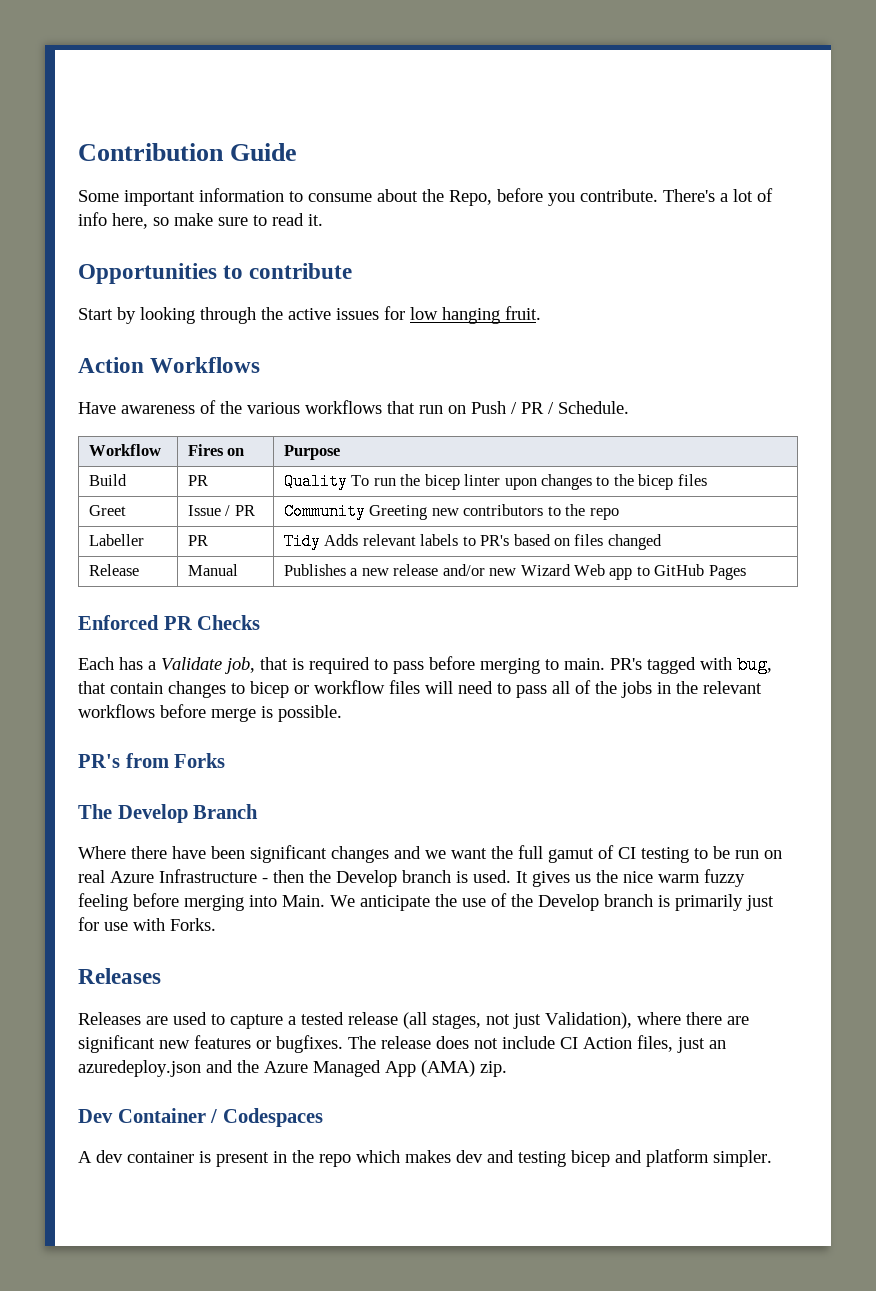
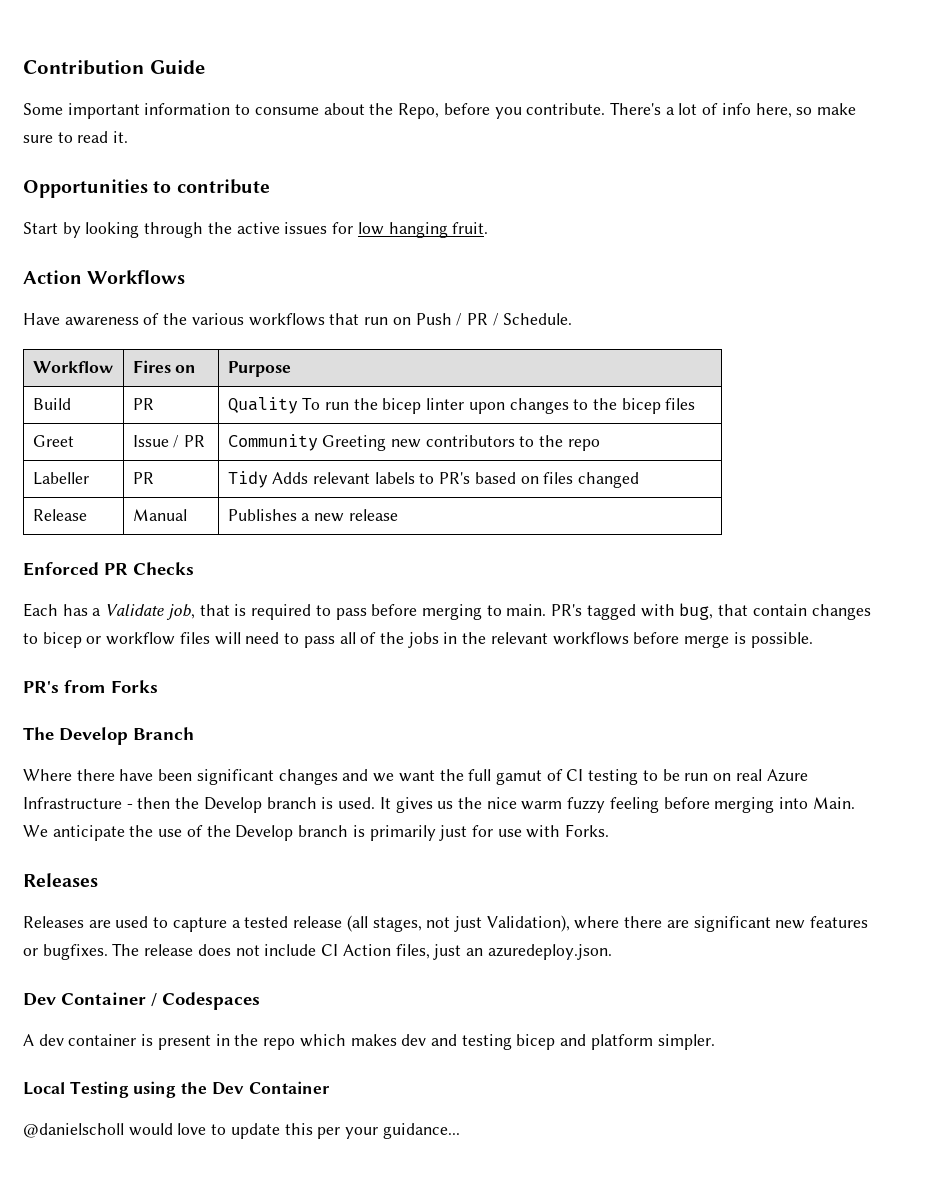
- Release | Manual | Publishes a new release and/or new Wizard Web app to GitHub Pages
+ Release | Manual | Publishes a new release
- The release does not include CI Action files, just an azuredeploy.json and the Azure Managed App (AMA) zip.
+ The release does not include CI Action files, just an azuredeploy.json.
+ Local Testing using the Dev Container
+ @danielscholl would love to update this per your guidance...

